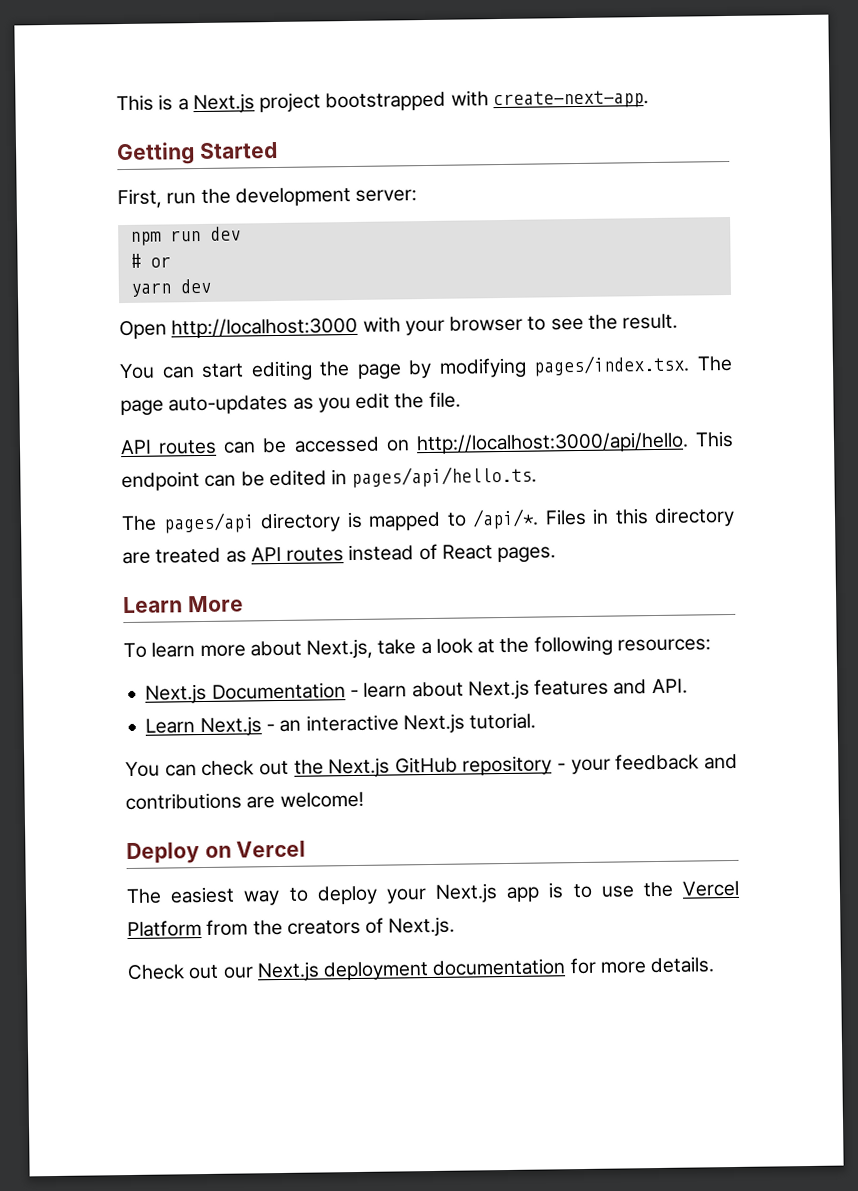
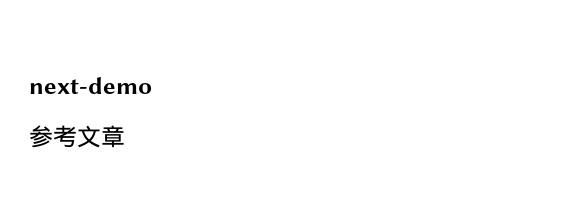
- This is a Next.js project bootstrapped with create-next-app.
- Getting Started
- First, run the development server:
- npm run dev
- # or
- yarn dev
- Open http://localhost:3000 with your browser to see the result.
- You can start editing the page by modifying pages/index.tsx. The page auto-updates as you edit the file.
- API routes can be accessed on http://localhost:3000/api/hello. This endpoint can be edited in pages/api/hello.ts.
- The pages/api directory is mapped to /api/*. Files in this directory are treated as API routes instead of React pages.
- Learn More
- To learn more about Next.js, take a look at the following resources:
- Next.js Documentation - learn about Next.js features and API.
- Learn Next.js - an interactive Next.js tutorial.
- You can check out the Next.js GitHub repository - your feedback and contributions are welcome!
- Deploy on Vercel
- The easiest way to deploy your Next.js app is to use the Vercel Platform from the creators of Next.js.
- Check out our Next.js deployment documentation for more details.
+ next-demo
+ 参考文章

